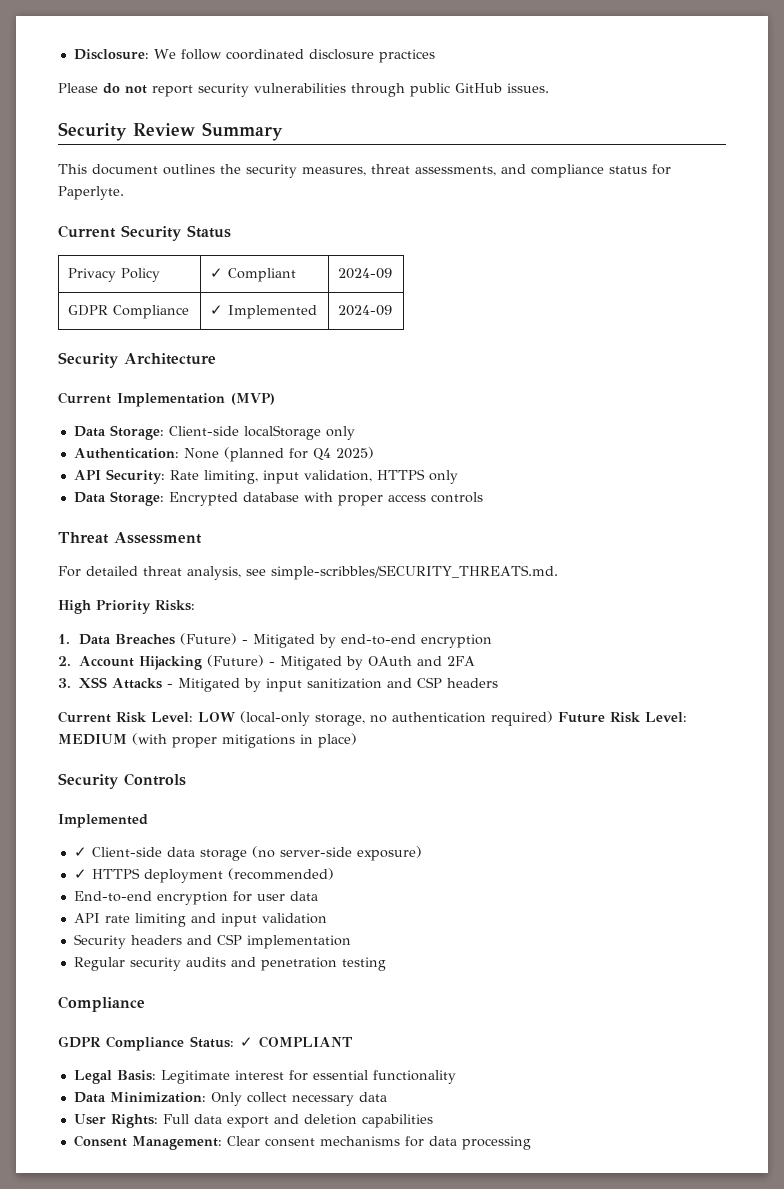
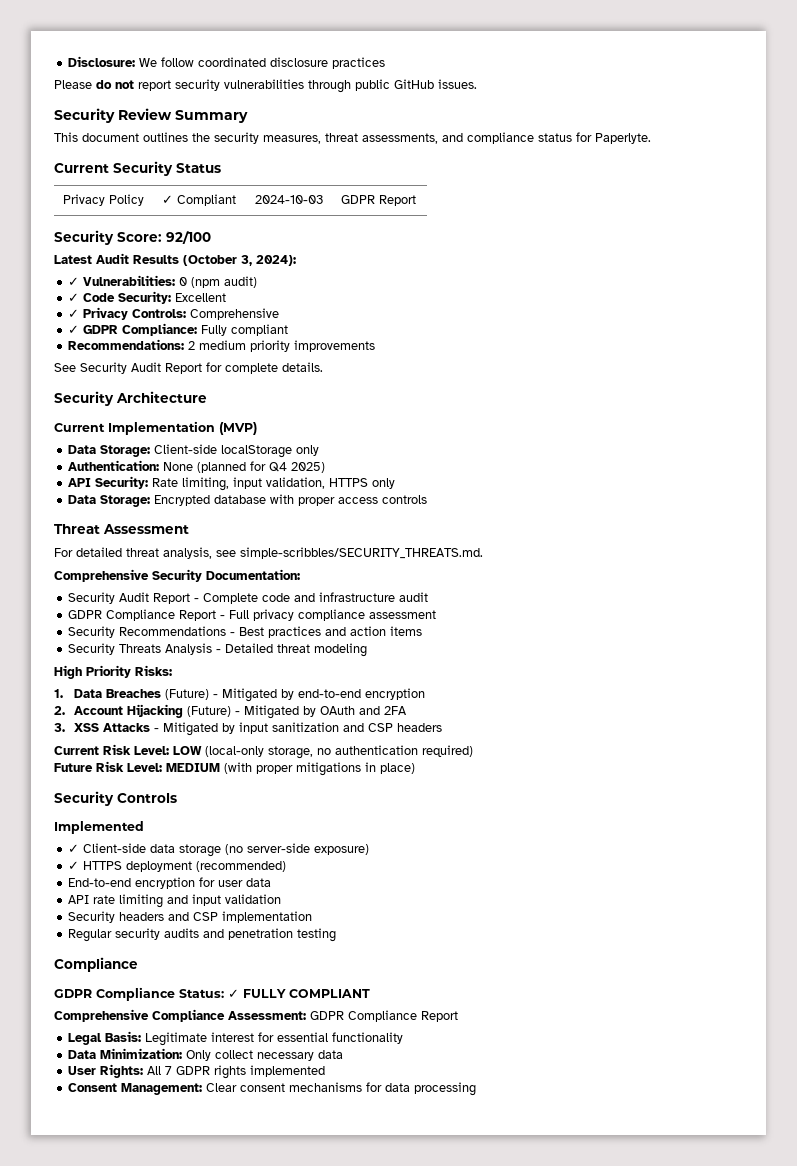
- Privacy Policy | ✓ Compliant | 2024-09
- GDPR Compliance | ✓ Implemented | 2024-09
+ Privacy Policy | ✓ Compliant | 2024-10-03 | GDPR Report
+ Security Score: 92/100
+ Latest Audit Results (October 3, 2024):
+ ✓ Vulnerabilities: 0 (npm audit)
+ ✓ Code Security: Excellent
+ ✓ Privacy Controls: Comprehensive
+ ✓ GDPR Compliance: Fully compliant
+ Recommendations: 2 medium priority improvements
+ See Security Audit Report for complete details.
+ Comprehensive Security Documentation:
+ Security Audit Report - Complete code and infrastructure audit
+ GDPR Compliance Report - Full privacy compliance assessment
+ Security Recommendations - Best practices and action items
+ Security Threats Analysis - Detailed threat modeling
- Current Risk Level: LOW (local-only storage, no authentication required) Future Risk Level: MEDIUM (with proper mitigations in place)
+ Current Risk Level: LOW (local-only storage, no authentication required)
+ Future Risk Level: MEDIUM (with proper mitigations in place)
- GDPR Compliance Status: ✓ COMPLIANT
+ GDPR Compliance Status: ✓ FULLY COMPLIANT
+ Comprehensive Compliance Assessment: GDPR Compliance Report
- User Rights: Full data export and deletion capabilities
+ User Rights: All 7 GDPR rights implemented

